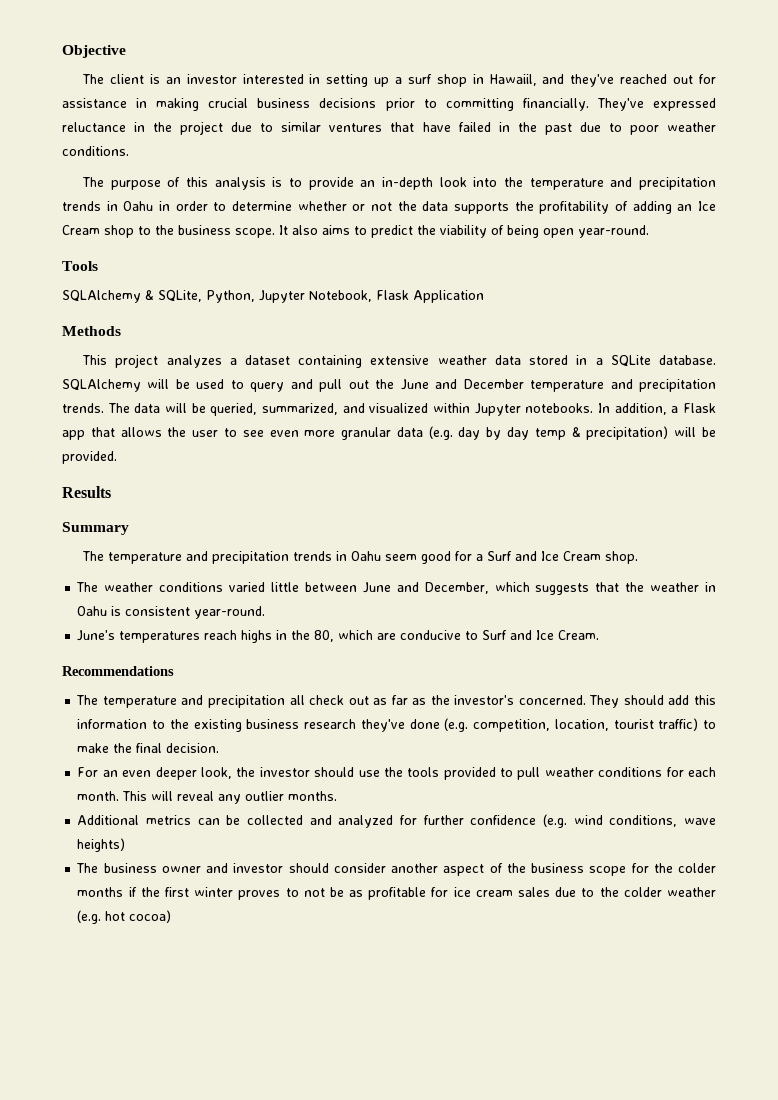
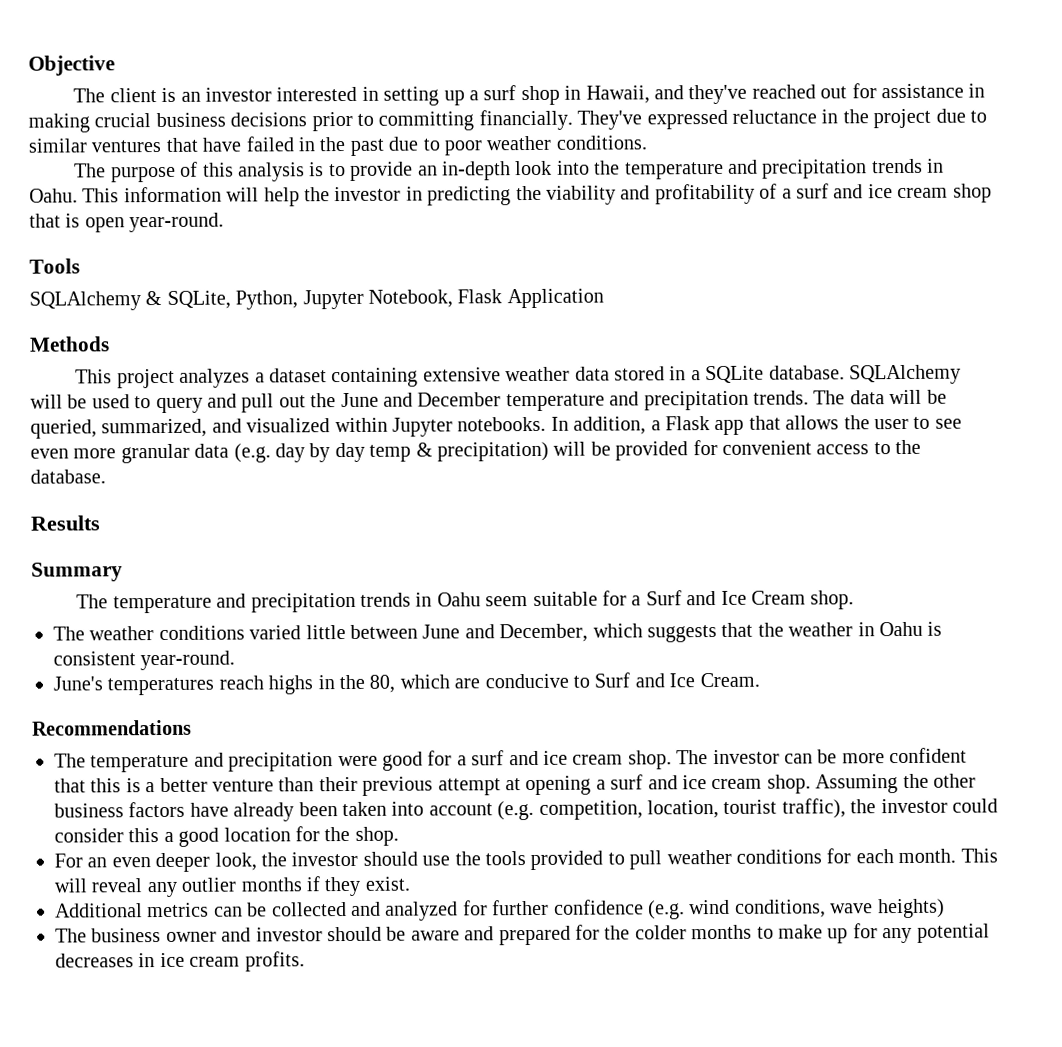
- The client is an investor interested in setting up a surf shop in Hawaiil, and they've reached out for assistance in making crucial business decisions prior to committing financially.
+ The client is an investor interested in setting up a surf shop in Hawaii, and they've reached out for assistance in making crucial business decisions prior to committing financially.
- The purpose of this analysis is to provide an in-depth look into the temperature and precipitation trends in Oahu in order to determine whether or not the data supports the profitability of adding an Ice Cream shop to the business scope. It also aims to predict the viability of being open year-round.
+ The purpose of this analysis is to provide an in-depth look into the temperature and precipitation trends in Oahu. This information will help the investor in predicting the viability and profitability of a surf and ice cream shop that is open year-round.
- In addition, a Flask app that allows the user to see even more granular data (e.g. day by day temp & precipitation) will be provided.
+ In addition, a Flask app that allows the user to see even more granular data (e.g. day by day temp & precipitation) will be provided for convenient access to the database.
- The temperature and precipitation trends in Oahu seem good for a Surf and Ice Cream shop.
+ The temperature and precipitation trends in Oahu seem suitable for a Surf and Ice Cream shop.
- The temperature and precipitation all check out as far as the investor's concerned. They should add this information to the existing business research they've done (e.g. competition, location, tourist traffic) to make the final decision.
+ The temperature and precipitation were good for a surf and ice cream shop. The investor can be more confident that this is a better venture than their previous attempt at opening a surf and ice cream shop. Assuming the other business factors have already been taken into account (e.g. competition, location, tourist traffic), the investor could consider this a good location for the shop.
- This will reveal any outlier months.
+ This will reveal any outlier months if they exist.
- The business owner and investor should consider another aspect of the business scope for the colder months if the first winter proves to not be as profitable for ice cream sales due to the colder weather (e.g. hot cocoa)
+ The business owner and investor should be aware and prepared for the colder months to make up for any potential decreases in ice cream profits.

